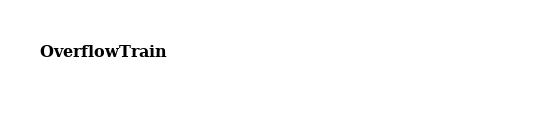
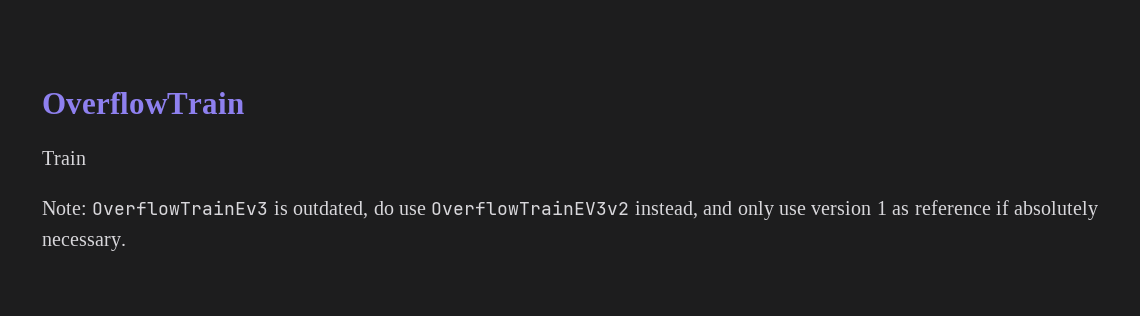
+ Train
+ Note: OverflowTrainEv3 is outdated, do use OverflowTrainEV3v2 instead, and only use version 1 as reference if absolutely necessary.

